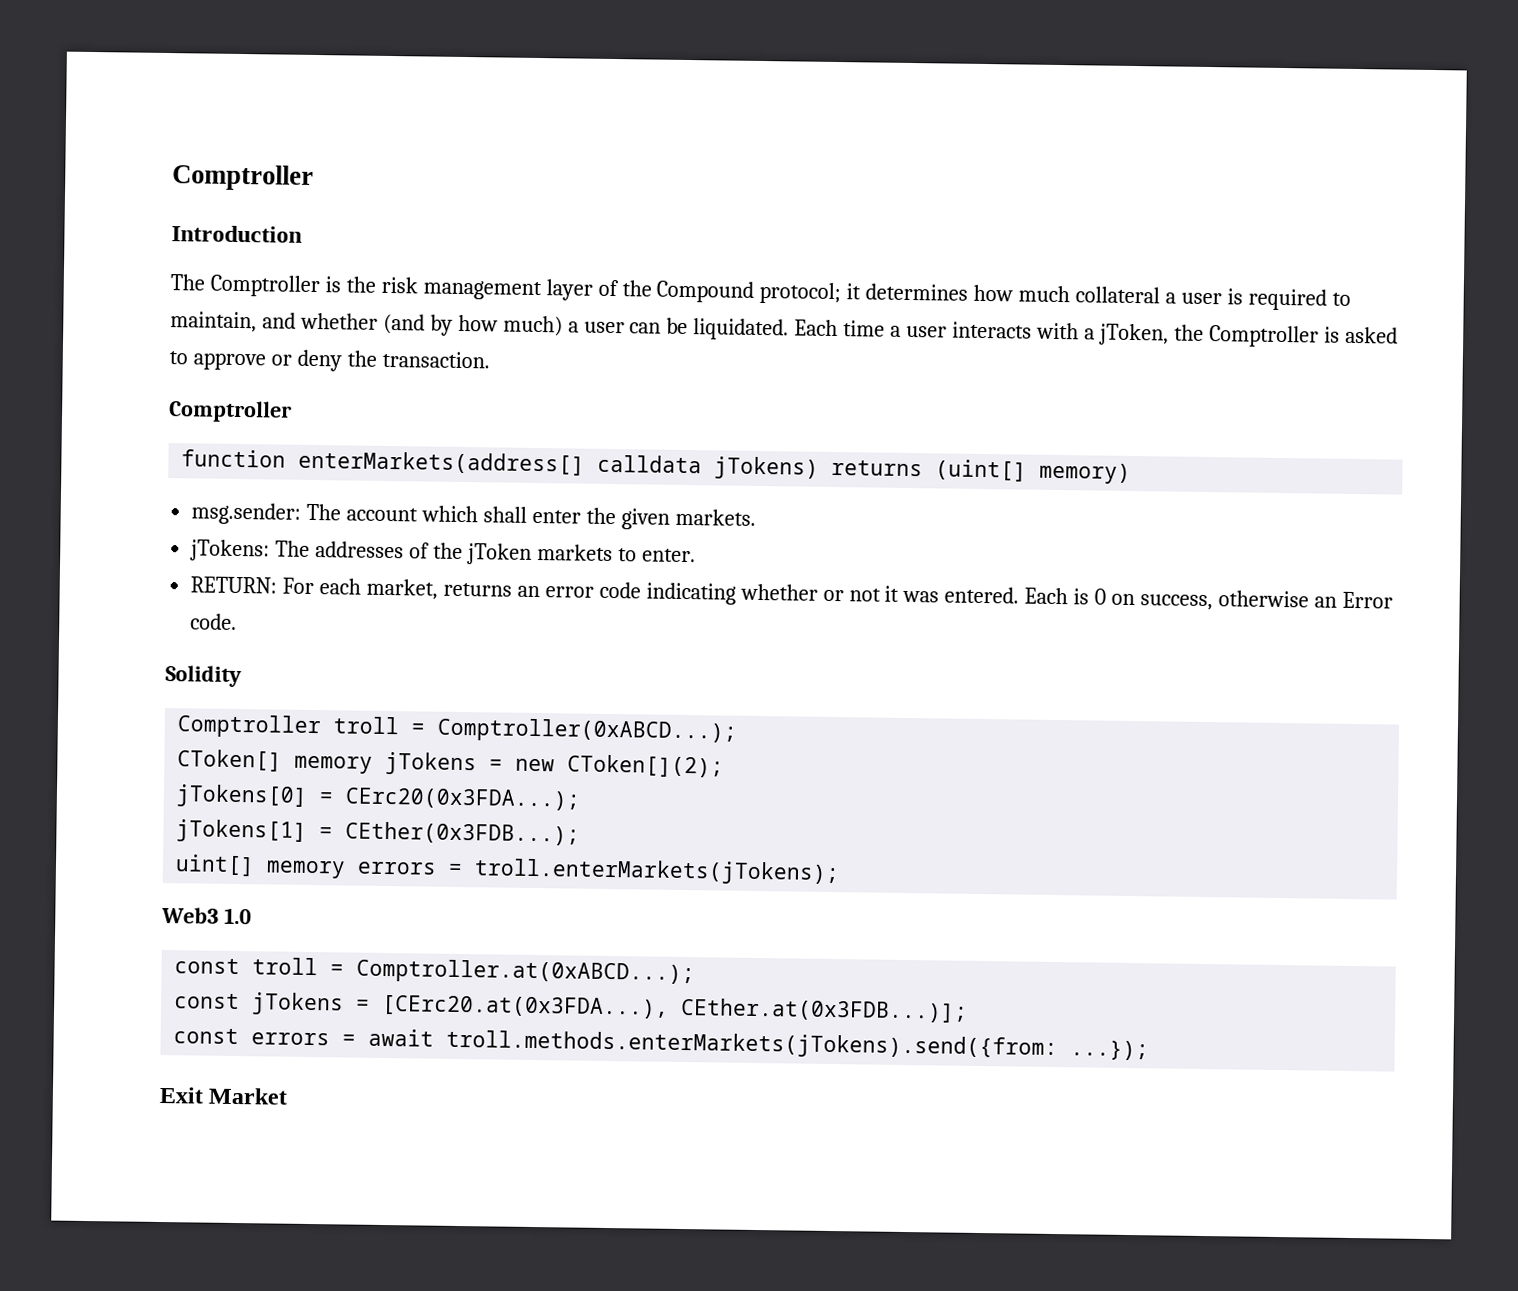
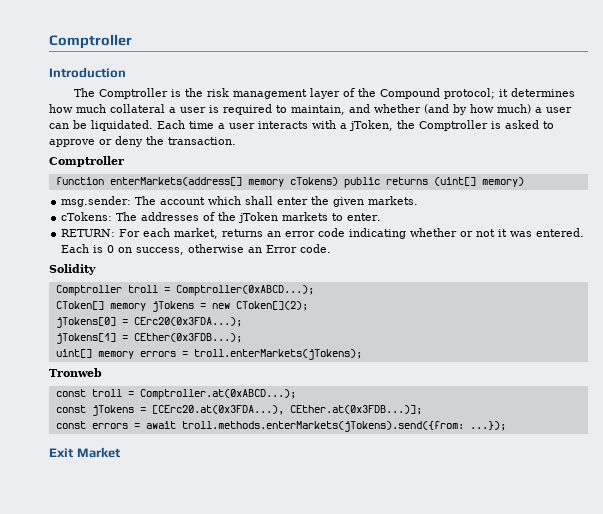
- function enterMarkets(address[] calldata jTokens) returns (uint[] memory)
+ function enterMarkets(address[] memory cTokens) public returns (uint[] memory)
- jTokens: The addresses of the jToken markets to enter.
+ cTokens: The addresses of the jToken markets to enter.
- Web3 1.0
+ Tronweb

